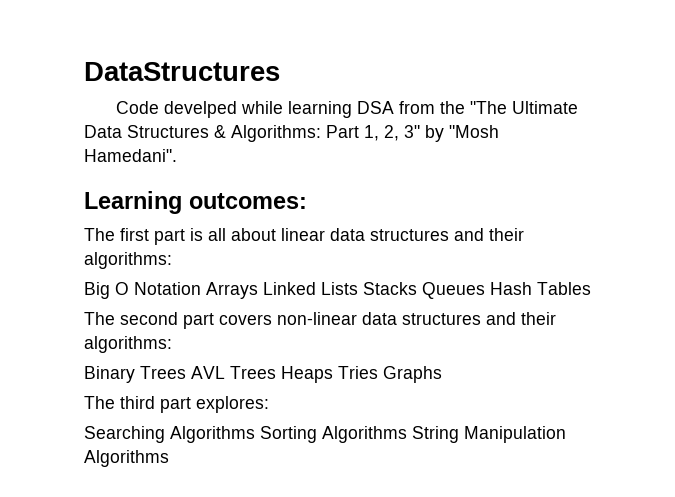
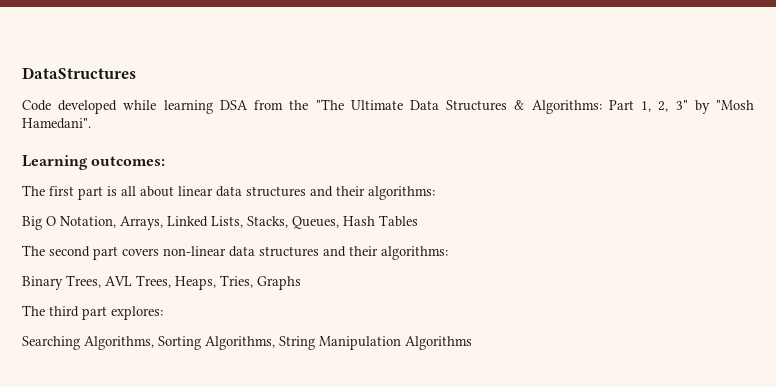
- Code develped while learning DSA from the "The Ultimate Data Structures & Algorithms: Part 1, 2, 3" by "Mosh Hamedani".
+ Code developed while learning DSA from the "The Ultimate Data Structures & Algorithms: Part 1, 2, 3" by "Mosh Hamedani".
- Big O Notation Arrays Linked Lists Stacks Queues Hash Tables
+ Big O Notation, Arrays, Linked Lists, Stacks, Queues, Hash Tables
- Binary Trees AVL Trees Heaps Tries Graphs
+ Binary Trees, AVL Trees, Heaps, Tries, Graphs
- Searching Algorithms Sorting Algorithms String Manipulation Algorithms
+ Searching Algorithms, Sorting Algorithms, String Manipulation Algorithms

